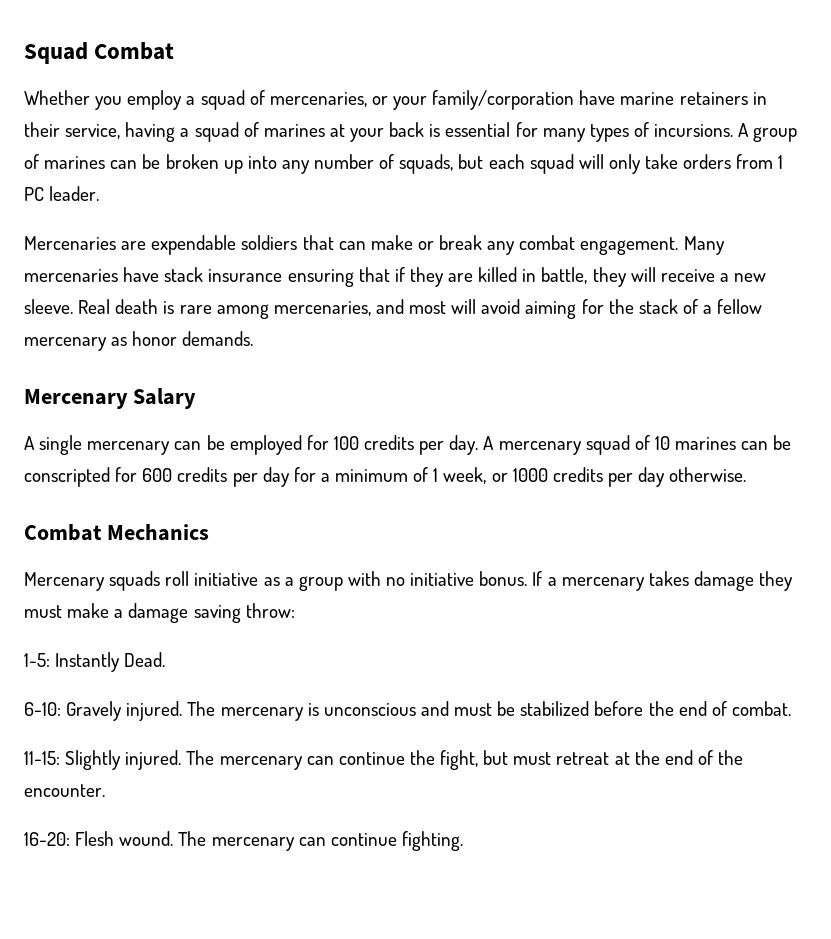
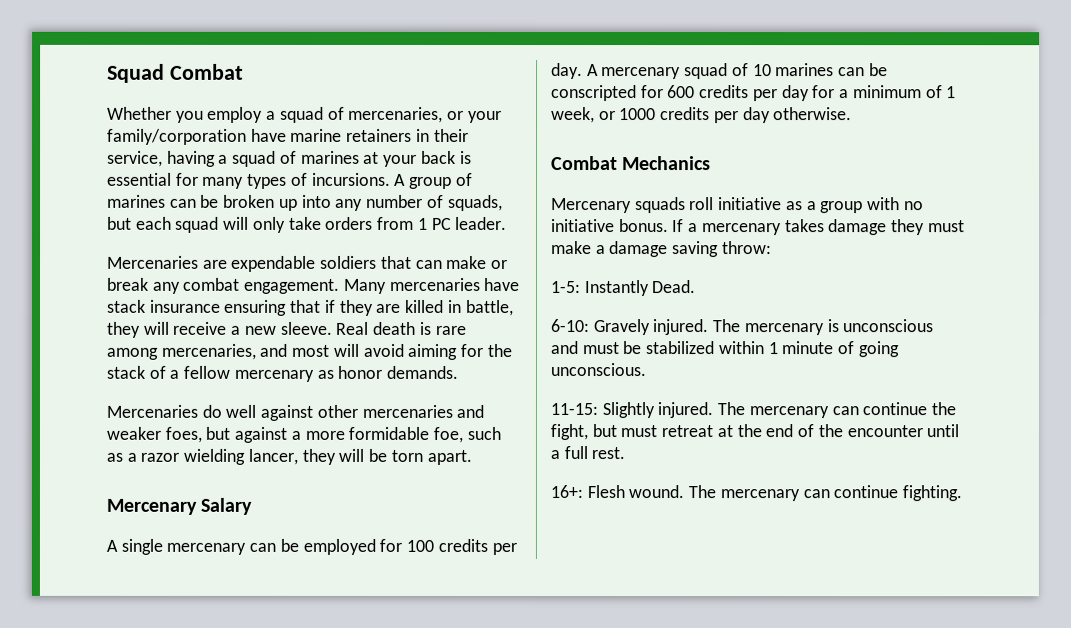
+ Mercenaries do well against other mercenaries and weaker foes, but against a more formidable foe, such as a razor wielding lancer, they will be torn apart.
- The mercenary is unconscious and must be stabilized before the end of combat.
+ The mercenary is unconscious and must be stabilized within 1 minute of going unconscious.
- The mercenary can continue the fight, but must retreat at the end of the encounter.
- 16-20: Flesh wound.
+ The mercenary can continue the fight, but must retreat at the end of the encounter until a full rest.
+ 16+: Flesh wound.

